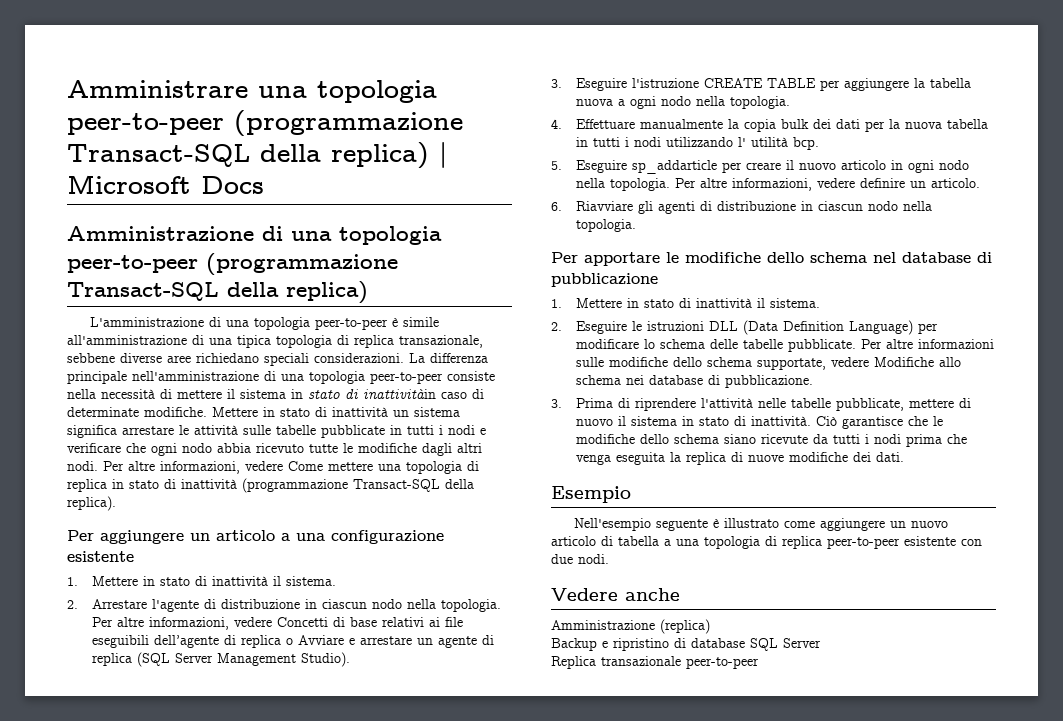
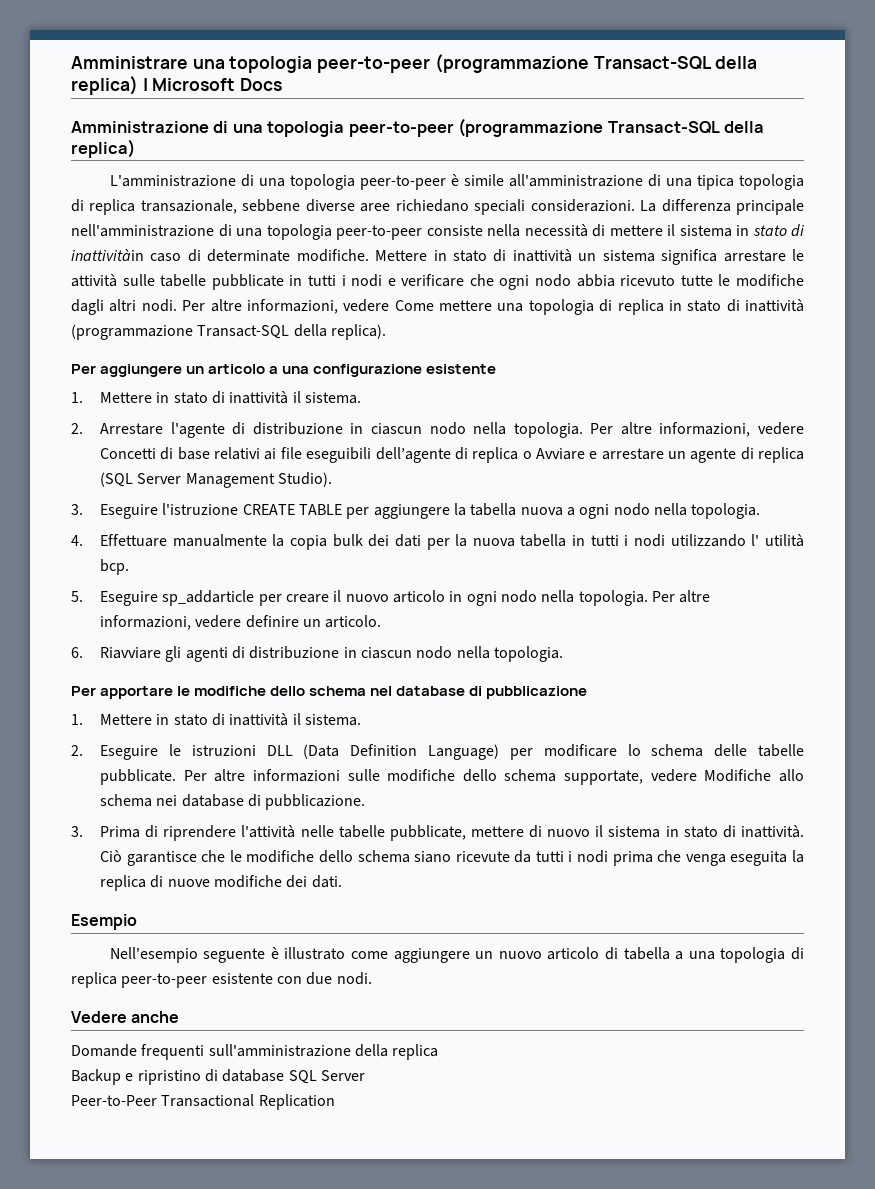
- Amministrazione (replica)
+ Domande frequenti sull'amministrazione della replica
- Replica transazionale peer-to-peer
+ Peer-to-Peer Transactional Replication

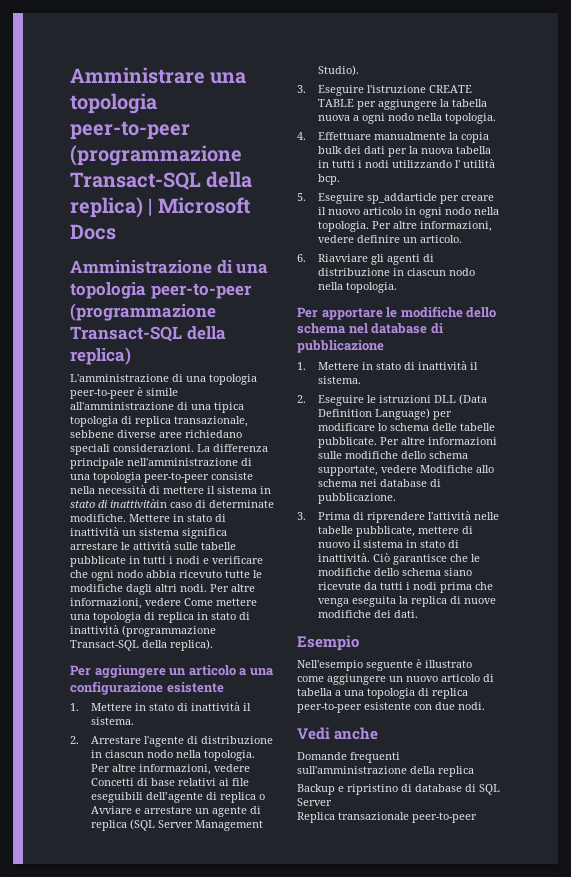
- Vedere anche
+ Vedi anche
- Backup e ripristino di database SQL Server
+ Backup e ripristino di database di SQL Server
- Peer-to-Peer Transactional Replication
+ Replica transazionale peer-to-peer

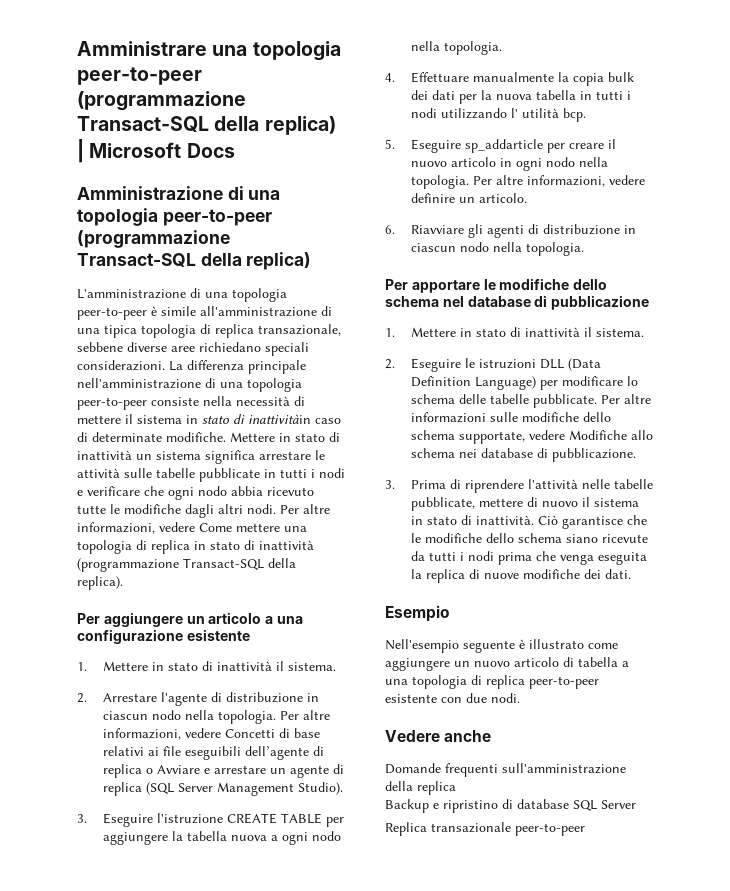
- Vedi anche
+ Vedere anche
- Backup e ripristino di database di SQL Server
+ Backup e ripristino di database SQL Server

